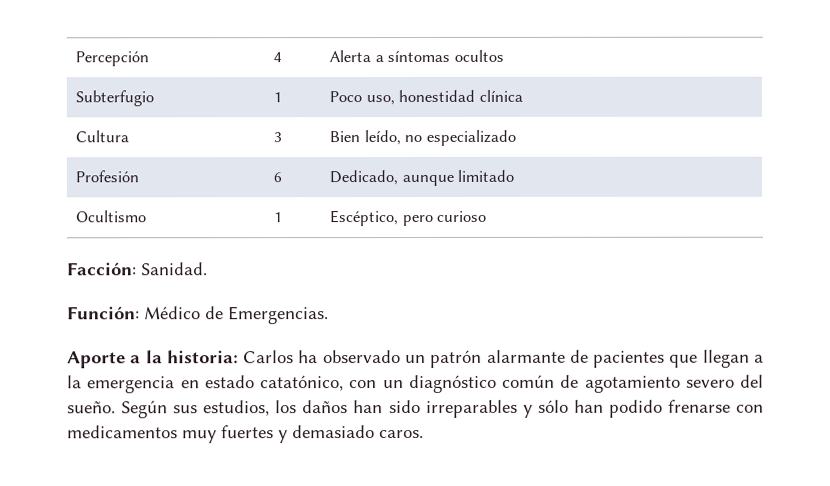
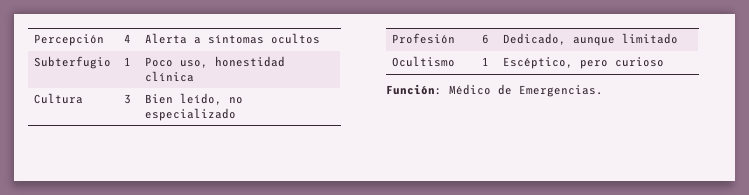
- Facción: Sanidad.
- Aporte a la historia: Carlos ha observado un patrón alarmante de pacientes que llegan a la emergencia en estado catatónico, con un diagnóstico común de agotamiento severo del sueño. Según sus estudios, los daños han sido irreparables y sólo han podido frenarse con medicamentos muy fuertes y demasiado caros.

